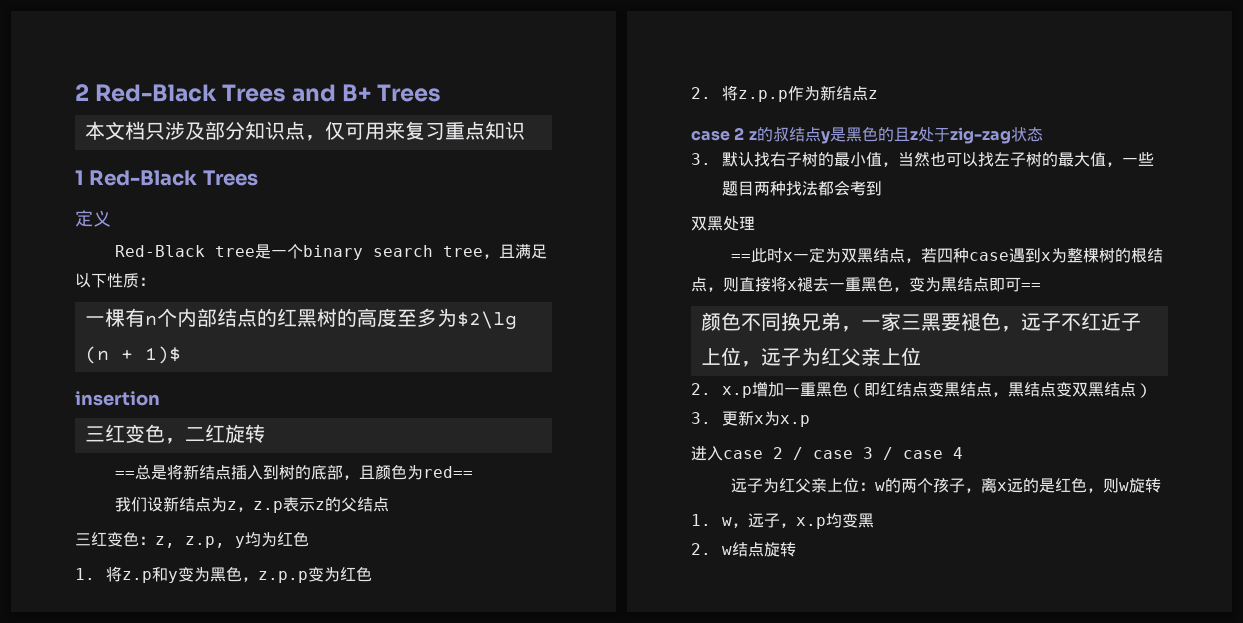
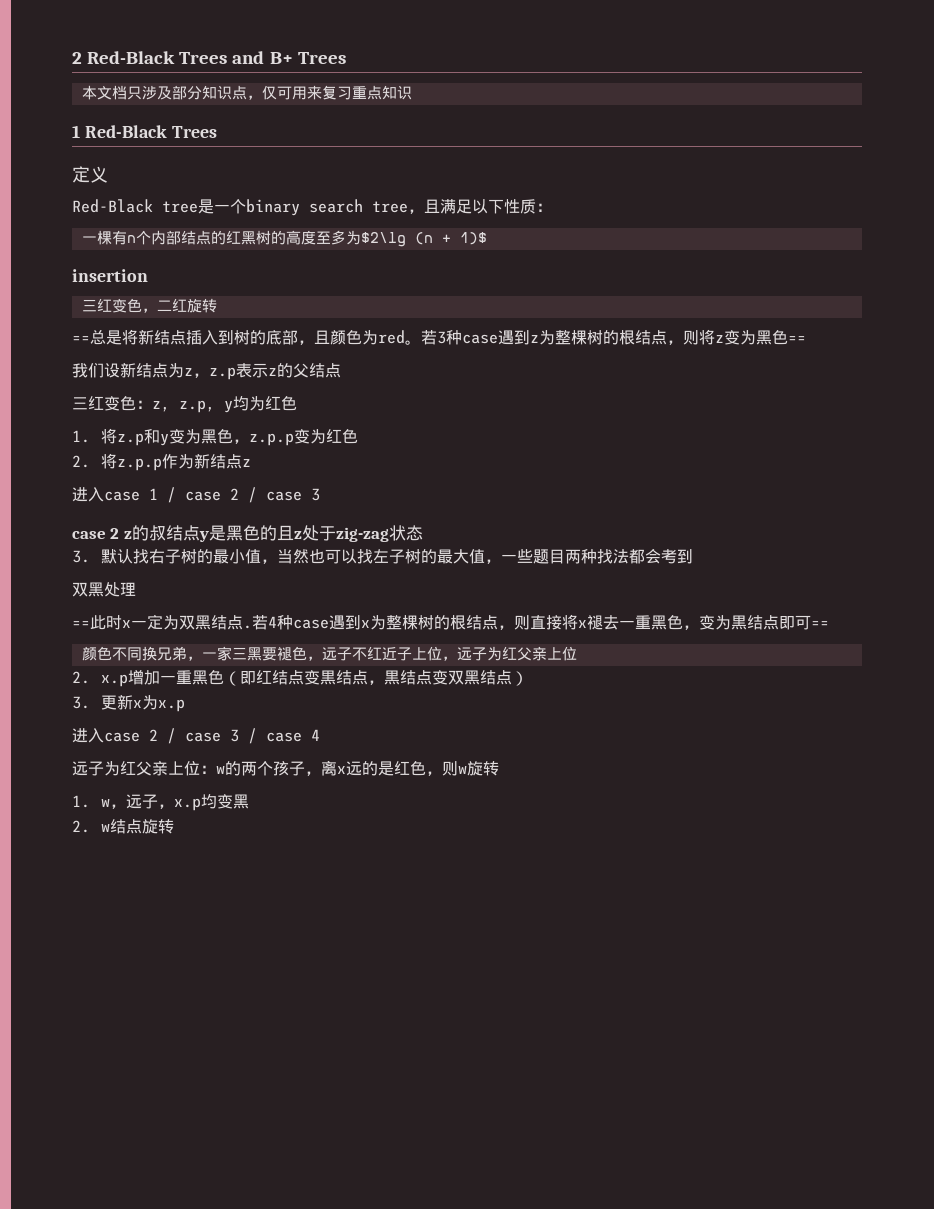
- ==总是将新结点插入到树的底部，且颜色为red==
+ ==总是将新结点插入到树的底部，且颜色为red。若3种case遇到z为整棵树的根结点，则将z变为黑色==
+ 进入case 1 / case 2 / case 3
- ==此时x一定为双黑结点，若四种case遇到x为整棵树的根结点，则直接将x褪去一重黑色，变为黒结点即可==
+ ==此时x一定为双黑结点.若4种case遇到x为整棵树的根结点，则直接将x褪去一重黑色，变为黒结点即可==

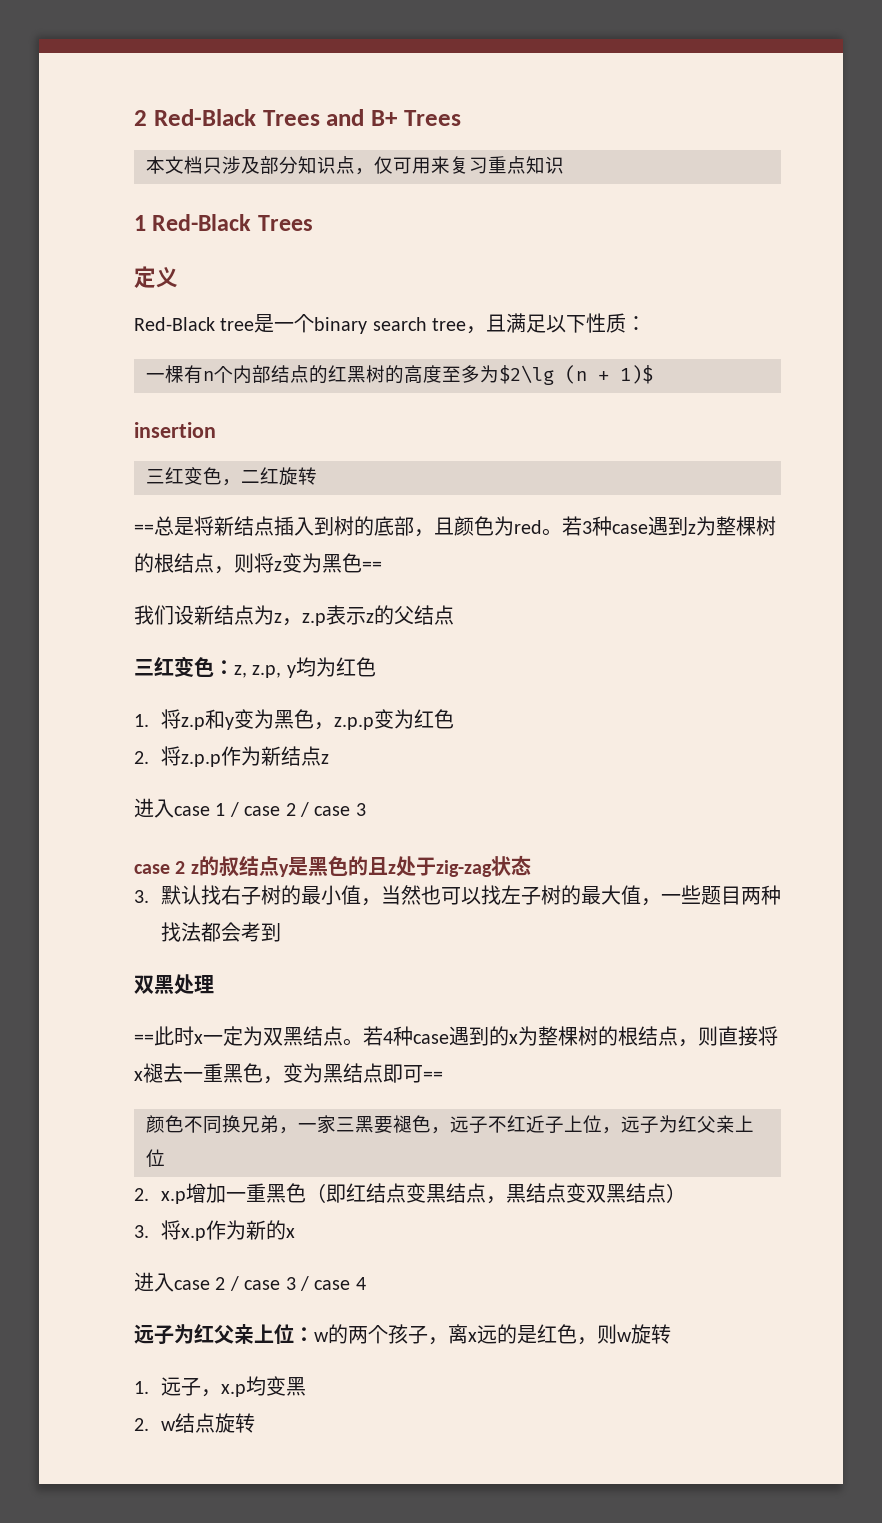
- ==此时x一定为双黑结点.
+ ==此时x一定为双黑结点。
- 若4种case遇到x为整棵树的根结点，则直接将x褪去一重黑色，变为黒结点即可==
+ 若4种case遇到的x为整棵树的根结点，则直接将x褪去一重黑色，变为黑结点即可==
- 3.更新x为x.p
+ 3.将x.p作为新的x
- 1. w，远子，x.p均变黑
+ 1.远子，x.p均变黑

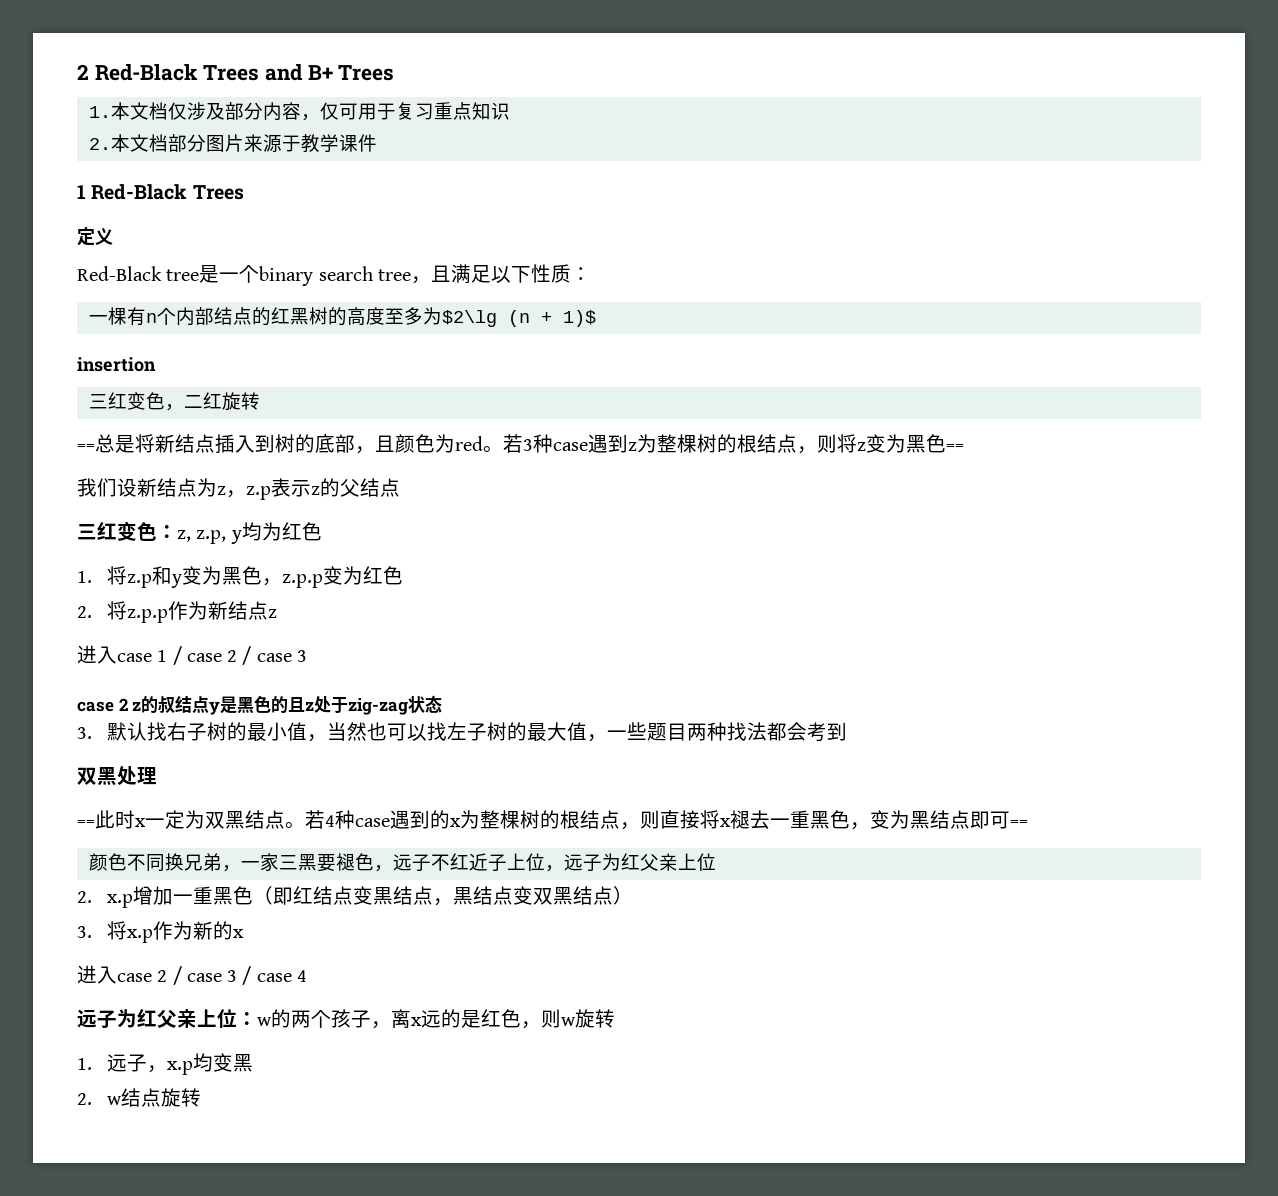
- 本文档只涉及部分知识点，仅可用来复习重点知识
+ 1.本文档仅涉及部分内容，仅可用于复习重点知识
+ 2.本文档部分图片来源于教学课件

